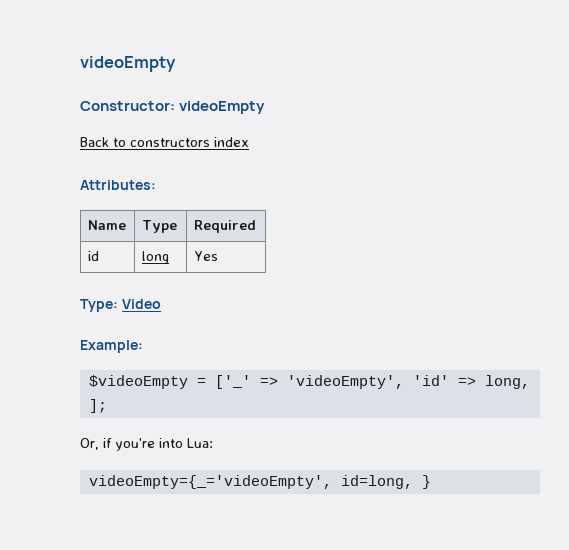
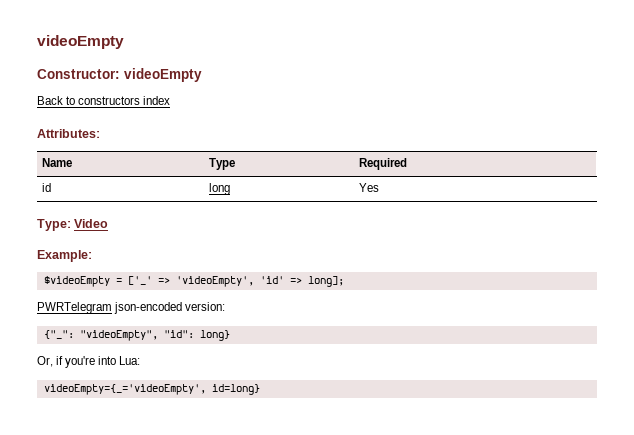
- $videoEmpty = ['_' => 'videoEmpty', 'id' => long, ];
+ $videoEmpty = ['_' => 'videoEmpty', 'id' => long];
+ PWRTelegram json-encoded version:
+ {"_": "videoEmpty", "id": long}
- videoEmpty={_='videoEmpty', id=long, }
+ videoEmpty={_='videoEmpty', id=long}

